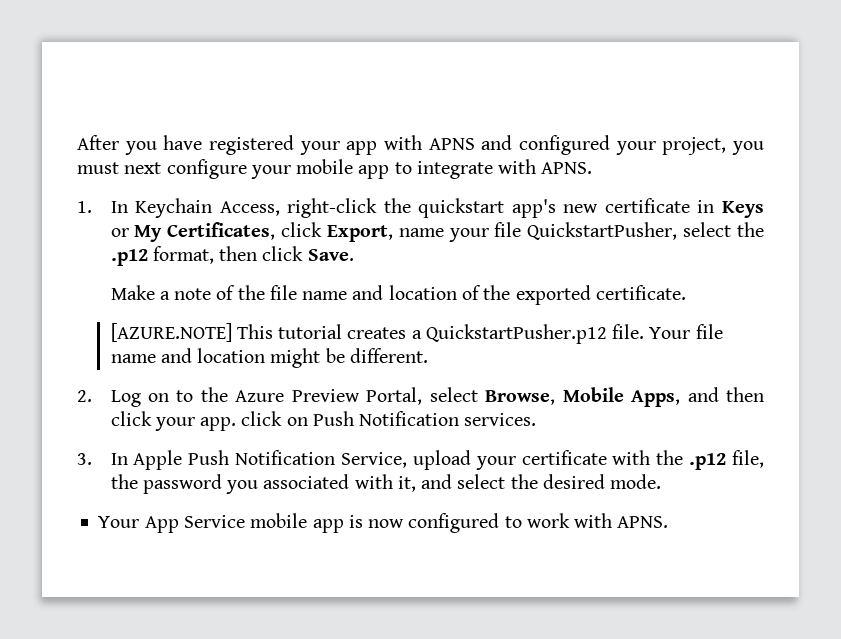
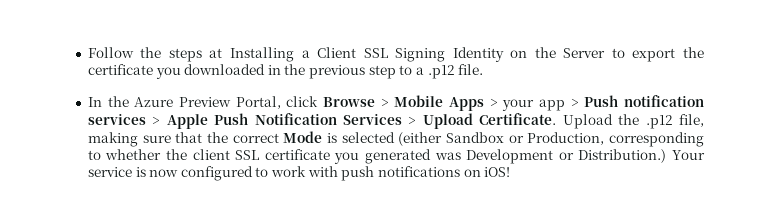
- After you have registered your app with APNS and configured your project, you must next configure your mobile app to integrate with APNS.
- 1. In Keychain Access, right-click the quickstart app's new certificate in Keys or My Certificates, click Export, name your file QuickstartPusher, select the .p12 format, then click Save.
- Make a note of the file name and location of the exported certificate.
- [AZURE.NOTE] This tutorial creates a QuickstartPusher.p12 file. Your file name and location might be different.
- 2. Log on to the Azure Preview Portal, select Browse, Mobile Apps, and then click your app. click on Push Notification services.
- 3. In Apple Push Notification Service, upload your certificate with the .p12 file, the password you associated with it, and select the desired mode.
- Your App Service mobile app is now configured to work with APNS.
+ Follow the steps at Installing a Client SSL Signing Identity on the Server to export the certificate you downloaded in the previous step to a .p12 file.
+ In the Azure Preview Portal, click Browse > Mobile Apps > your app > Push notification services > Apple Push Notification Services > Upload Certificate. Upload the .p12 file, making sure that the correct Mode is selected (either Sandbox or Production, corresponding to whether the client SSL certificate you generated was Development or Distribution.) Your service is now configured to work with push notifications on iOS!

